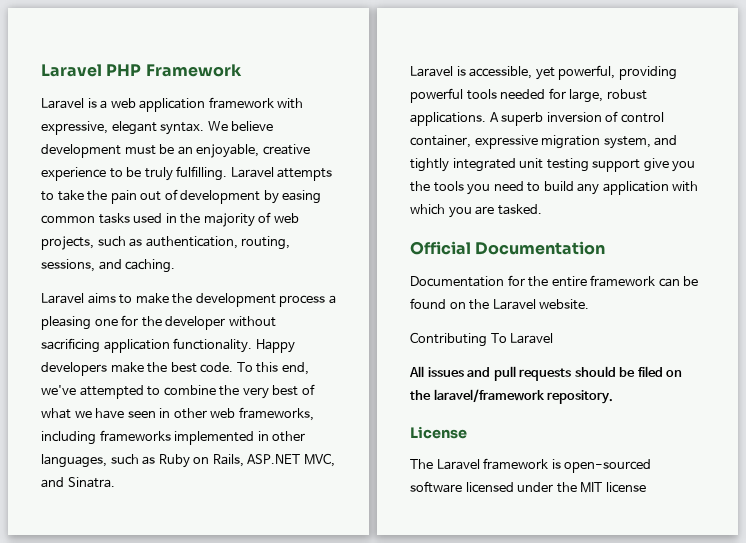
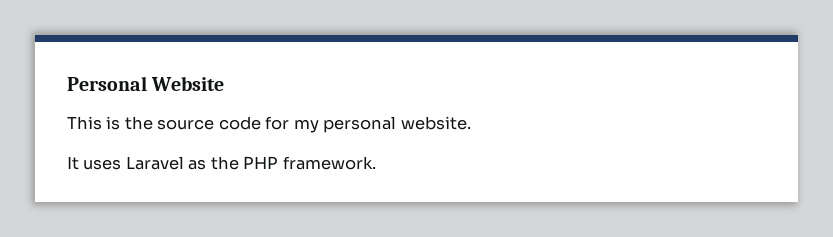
- Laravel PHP Framework
- Laravel is a web application framework with expressive, elegant syntax. We believe development must be an enjoyable, creative experience to be truly fulfilling. Laravel attempts to take the pain out of development by easing common tasks used in the majority of web projects, such as authentication, routing, sessions, and caching.
- Laravel aims to make the development process a pleasing one for the developer without sacrificing application functionality. Happy developers make the best code. To this end, we've attempted to combine the very best of what we have seen in other web frameworks, including frameworks implemented in other languages, such as Ruby on Rails, ASP.NET MVC, and Sinatra.
- Laravel is accessible, yet powerful, providing powerful tools needed for large, robust applications. A superb inversion of control container, expressive migration system, and tightly integrated unit testing support give you the tools you need to build any application with which you are tasked.
- Official Documentation
- Documentation for the entire framework can be found on the Laravel website.
+ Personal Website
+ This is the source code for my personal website.
- Contributing To Laravel
- All issues and pull requests should be filed on the laravel/framework repository.
- License
- The Laravel framework is open-sourced software licensed under the MIT license
+ It uses Laravel as the PHP framework.

